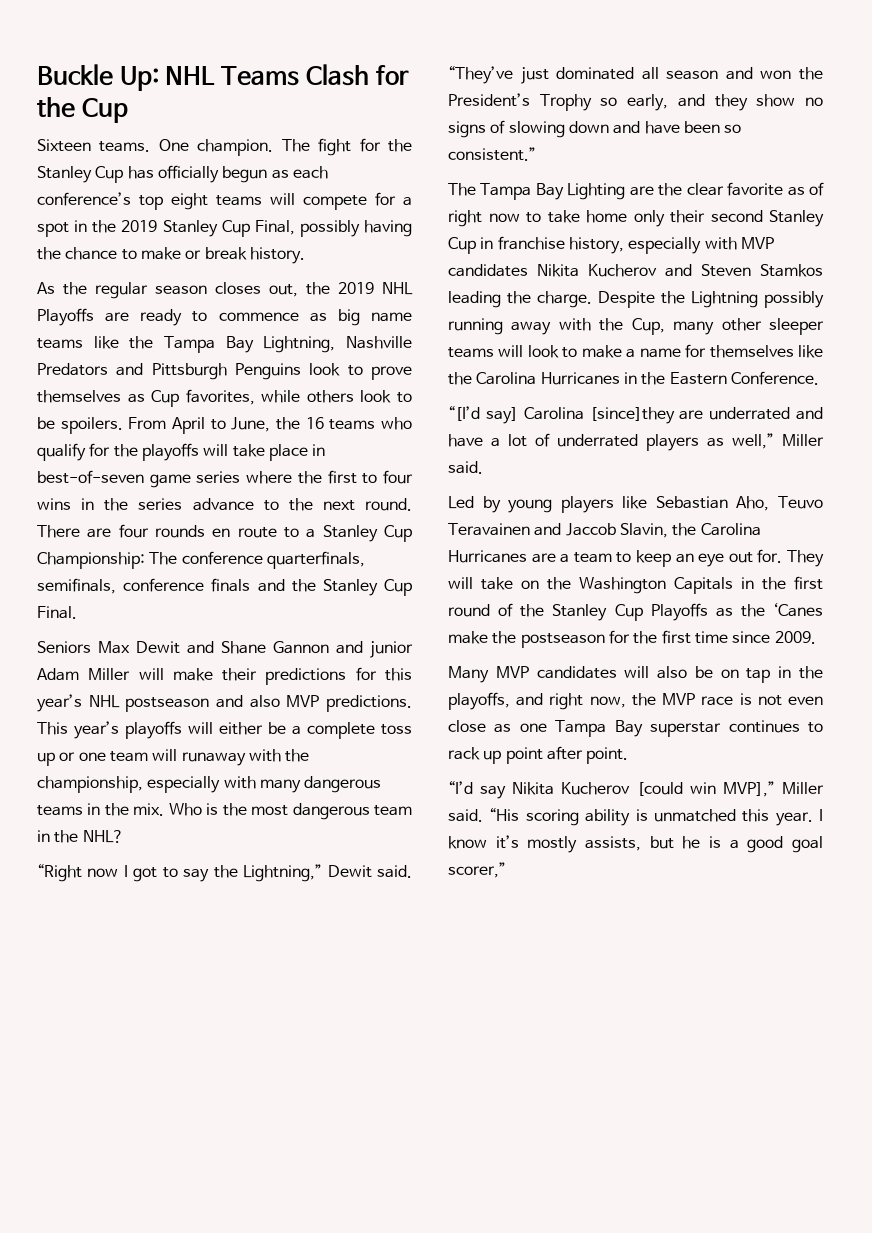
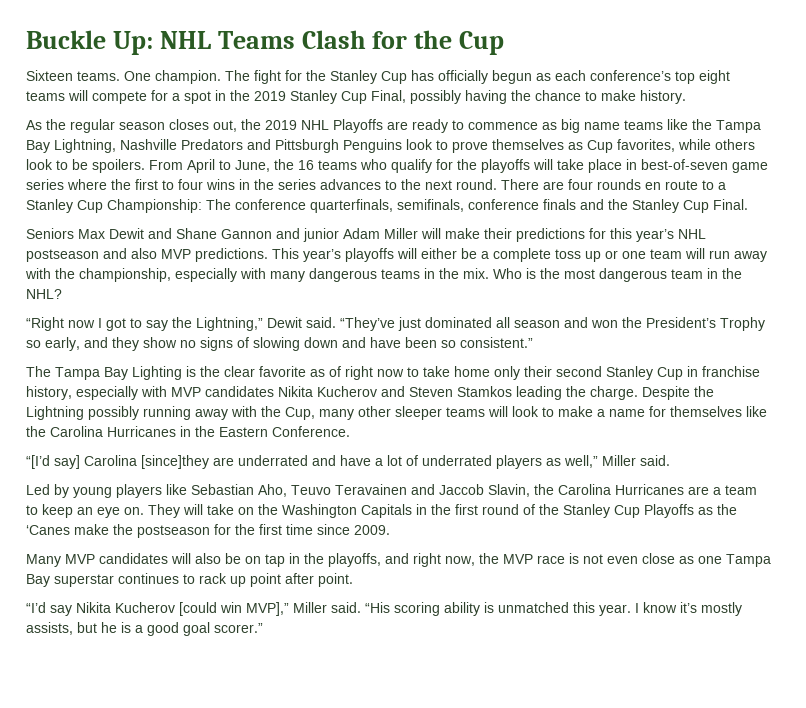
- The fight for the Stanley Cup has officially begun as each conference’s top eight teams will compete for a spot in the 2019 Stanley Cup Final, possibly having the chance to make or break history.
+ The fight for the Stanley Cup has officially begun as each conference’s top eight teams will compete for a spot in the 2019 Stanley Cup Final, possibly having the chance to make history.
- From April to June, the 16 teams who qualify for the playoffs will take place in best-of-seven game series where the first to four wins in the series advance to the next round.
+ From April to June, the 16 teams who qualify for the playoffs will take place in best-of-seven game series where the first to four wins in the series advances to the next round.
- This year’s playoffs will either be a complete toss up or one team will runaway with the championship, especially with many dangerous teams in the mix.
+ This year’s playoffs will either be a complete toss up or one team will run away with the championship, especially with many dangerous teams in the mix.
- The Tampa Bay Lighting are the clear favorite as of right now to take home only their second Stanley Cup in franchise history, especially with MVP candidates Nikita Kucherov and Steven Stamkos leading the charge.
+ The Tampa Bay Lighting is the clear favorite as of right now to take home only their second Stanley Cup in franchise history, especially with MVP candidates Nikita Kucherov and Steven Stamkos leading the charge.
- Led by young players like Sebastian Aho, Teuvo Teravainen and Jaccob Slavin, the Carolina Hurricanes are a team to keep an eye out for.
+ Led by young players like Sebastian Aho, Teuvo Teravainen and Jaccob Slavin, the Carolina Hurricanes are a team to keep an eye on.
- I know it’s mostly assists, but he is a good goal scorer,”
+ I know it’s mostly assists, but he is a good goal scorer.”

